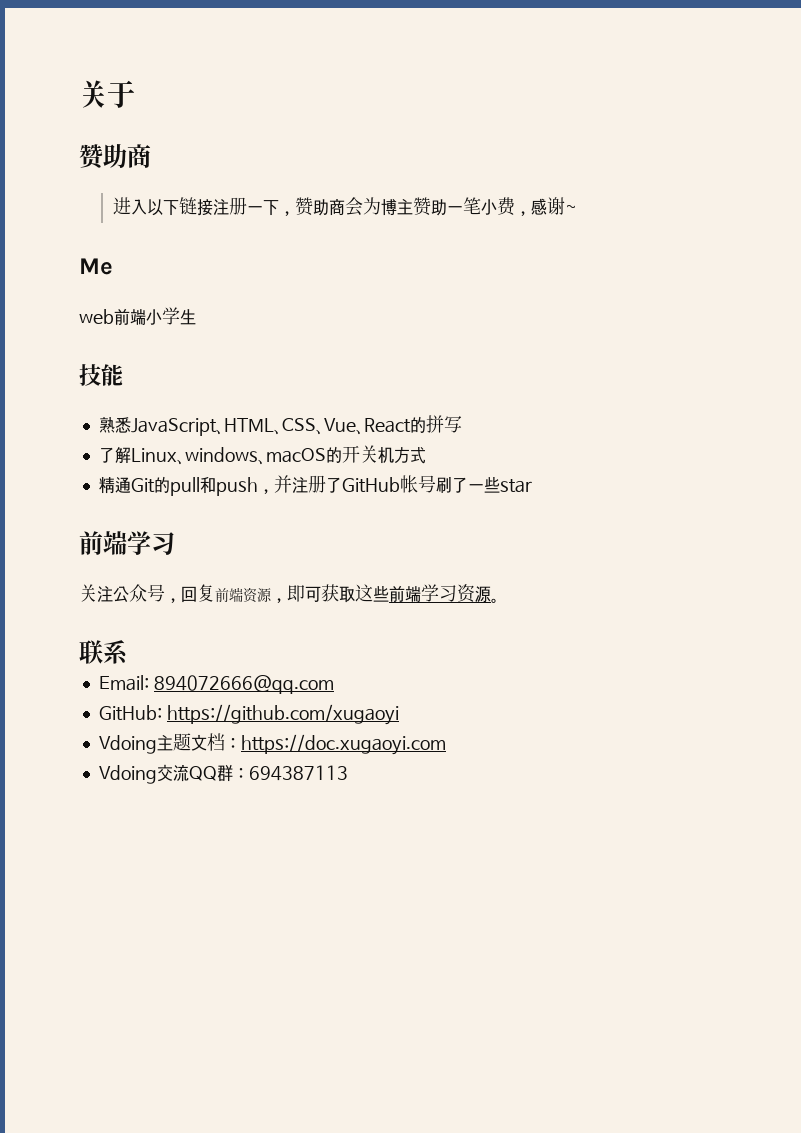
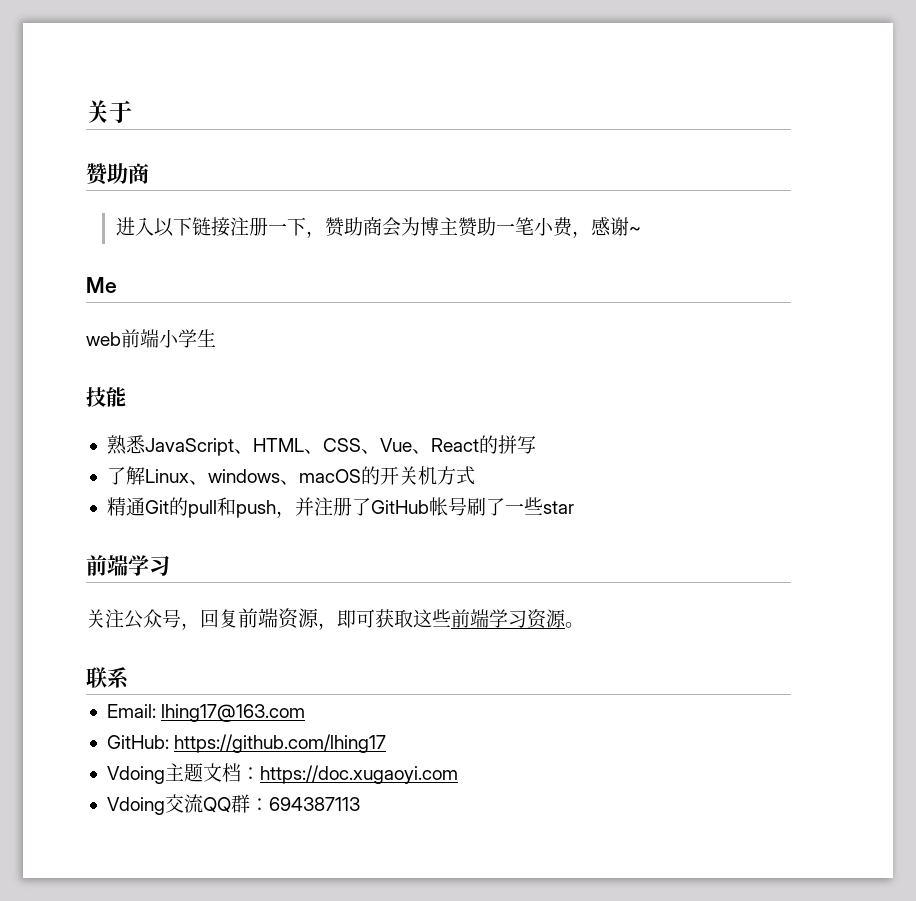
- Email: 894072666@qq.com
+ Email: lhing17@163.com
- GitHub: https://github.com/xugaoyi
+ GitHub: https://github.com/lhing17

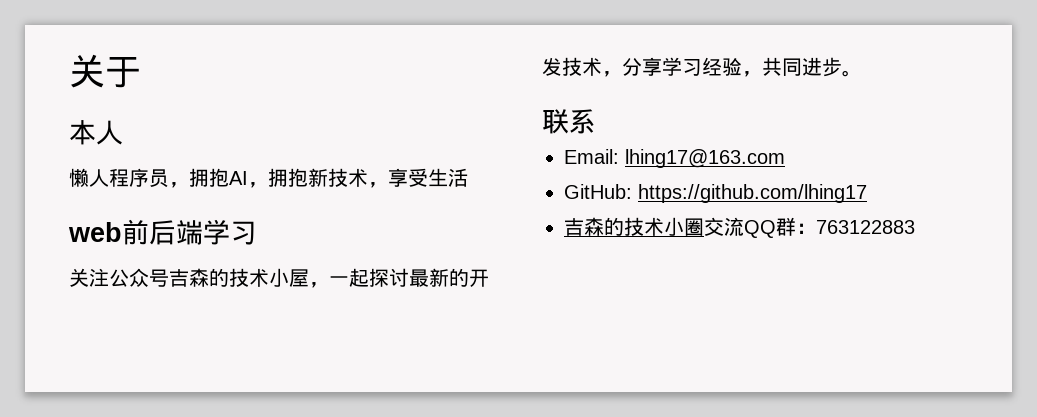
  关于
- 赞助商
- 进入以下链接注册一下，赞助商会为博主赞助一笔小费，感谢~
- Me
- web前端小学生
- 技能
- 熟悉JavaScript、HTML、CSS、Vue、React的拼写
- 了解Linux、windows、macOS的开关机方式
- 精通Git的pull和push，并注册了GitHub帐号刷了一些star
- 前端学习
- 关注公众号，回复前端资源，即可获取这些前端学习资源。
+ 本人
+ 懒人程序员，拥抱AI，拥抱新技术，享受生活
+ web前后端学习
+ 关注公众号吉森的技术小屋，一起探讨最新的开发技术，分享学习经验，共同进步。
- Vdoing主题文档：https://doc.xugaoyi.com
- Vdoing交流QQ群：694387113
+ 吉森的技术小圈交流QQ群：763122883

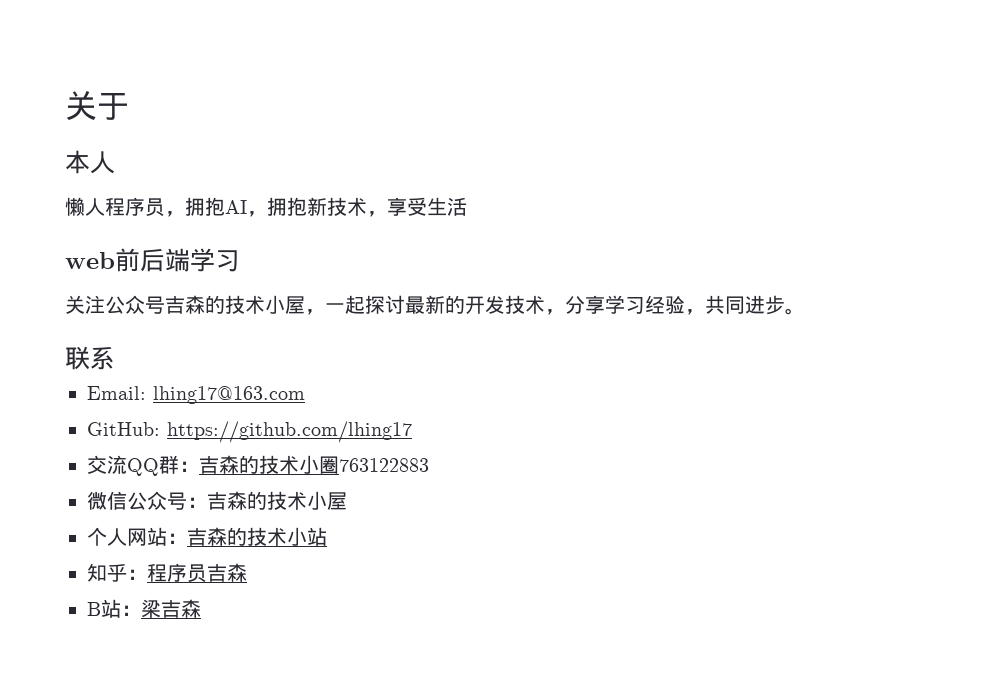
- 吉森的技术小圈交流QQ群：763122883
+ 交流QQ群：吉森的技术小圈763122883
+ 微信公众号：吉森的技术小屋
+ 个人网站：吉森的技术小站
+ 知乎：程序员吉森
+ B站：梁吉森

